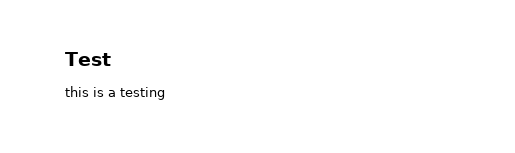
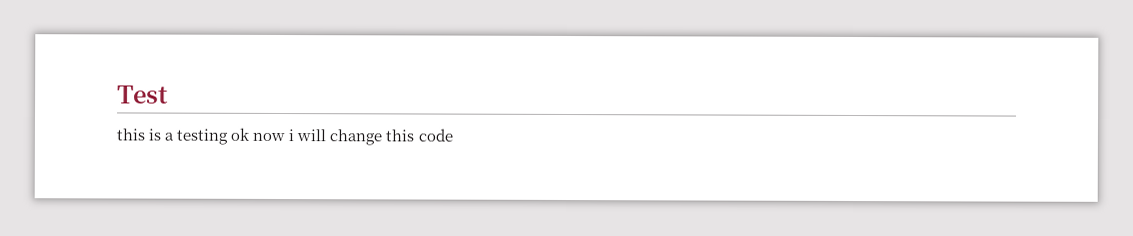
- this is a testing
+ this is a testing ok now i will change this code

